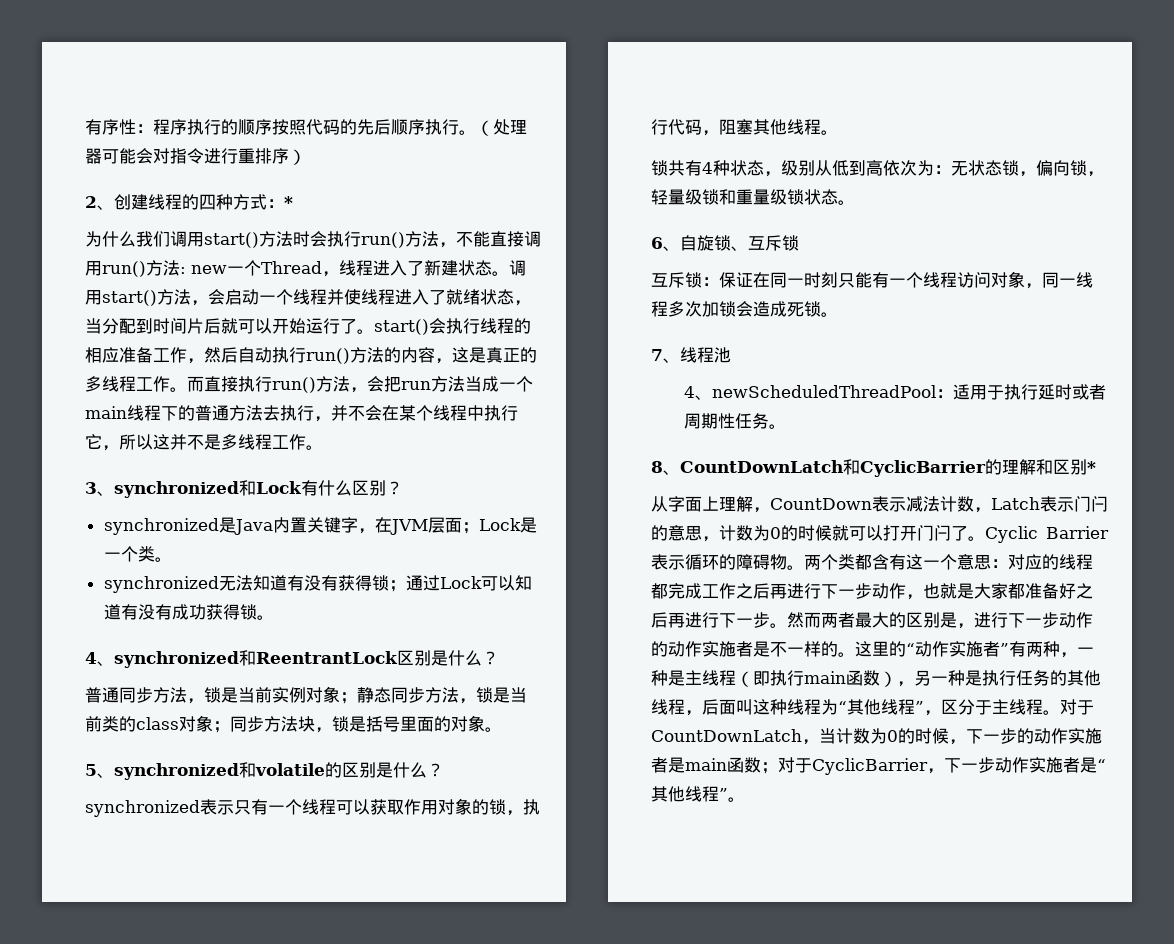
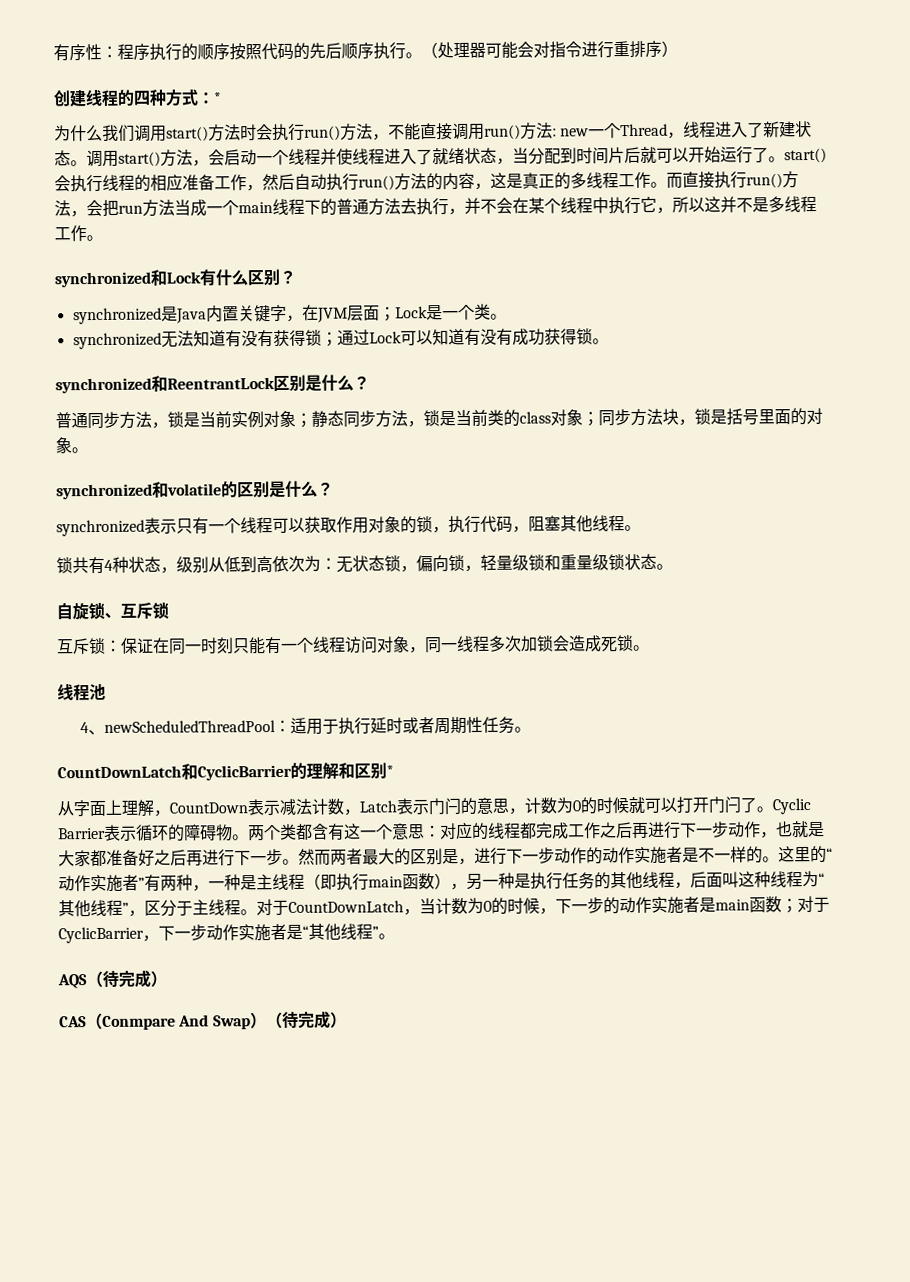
- 2、创建线程的四种方式：*
+ 创建线程的四种方式：*
- 3、synchronized和Lock有什么区别？
+ synchronized和Lock有什么区别？
- 4、synchronized和ReentrantLock区别是什么？
+ synchronized和ReentrantLock区别是什么？
- 5、synchronized和volatile的区别是什么？
+ synchronized和volatile的区别是什么？
- 6、自旋锁、互斥锁
+ 自旋锁、互斥锁
- 7、线程池
+ 线程池
- 8、CountDownLatch和CyclicBarrier的理解和区别*
+ CountDownLatch和CyclicBarrier的理解和区别*
+ AQS（待完成）
+ CAS（Conmpare And Swap）（待完成）

